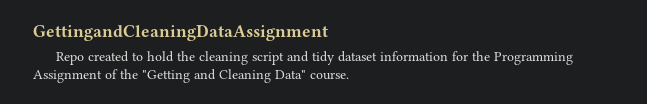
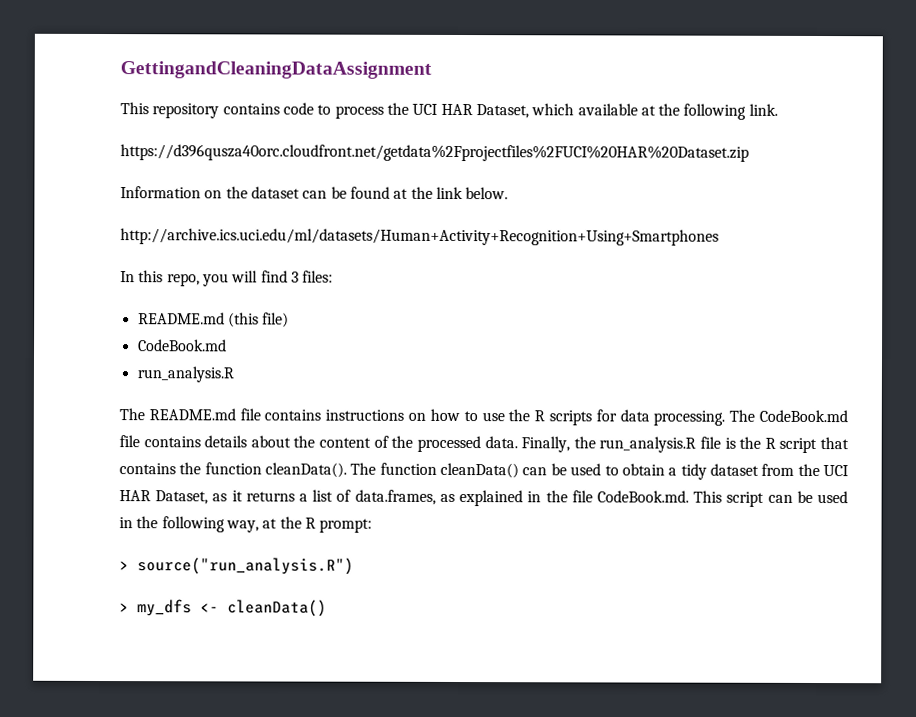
- Repo created to hold the cleaning script and tidy dataset information for the Programming Assignment of the "Getting and Cleaning Data" course.
+ This repository contains code to process the UCI HAR Dataset, which available at the following link.
+ https://d396qusza40orc.cloudfront.net/getdata%2Fprojectfiles%2FUCI%20HAR%20Dataset.zip
+ Information on the dataset can be found at the link below.
+ http://archive.ics.uci.edu/ml/datasets/Human+Activity+Recognition+Using+Smartphones
+ In this repo, you will find 3 files:
+ README.md (this file)
+ CodeBook.md
+ run_analysis.R
+ The README.md file contains instructions on how to use the R scripts for data processing. The CodeBook.md file contains details about the content of the processed data. Finally, the run_analysis.R file is the R script that contains the function cleanData(). The function cleanData() can be used to obtain a tidy dataset from the UCI HAR Dataset, as it returns a list of data.frames, as explained in the file CodeBook.md. This script can be used in the following way, at the R prompt:
+ > source("run_analysis.R")
+ > my_dfs <- cleanData()

